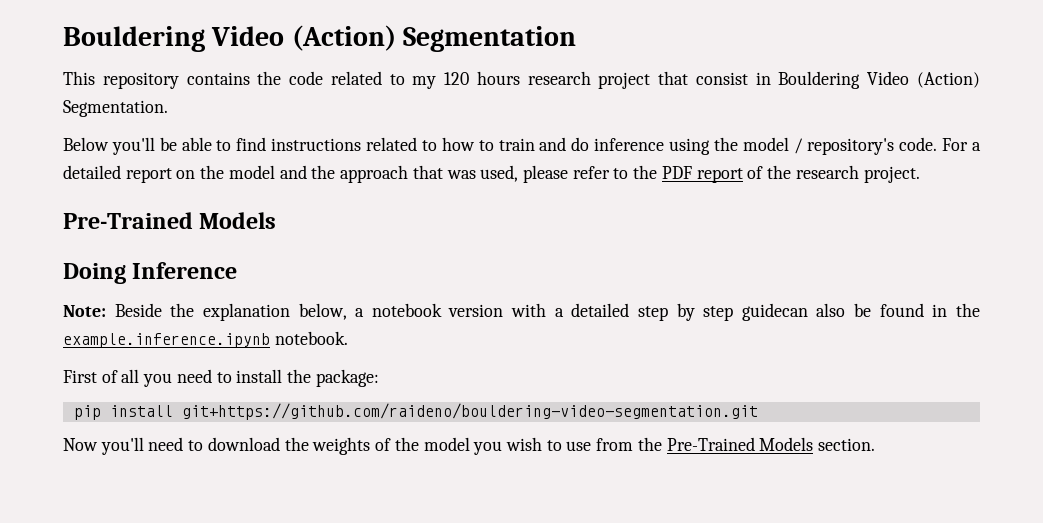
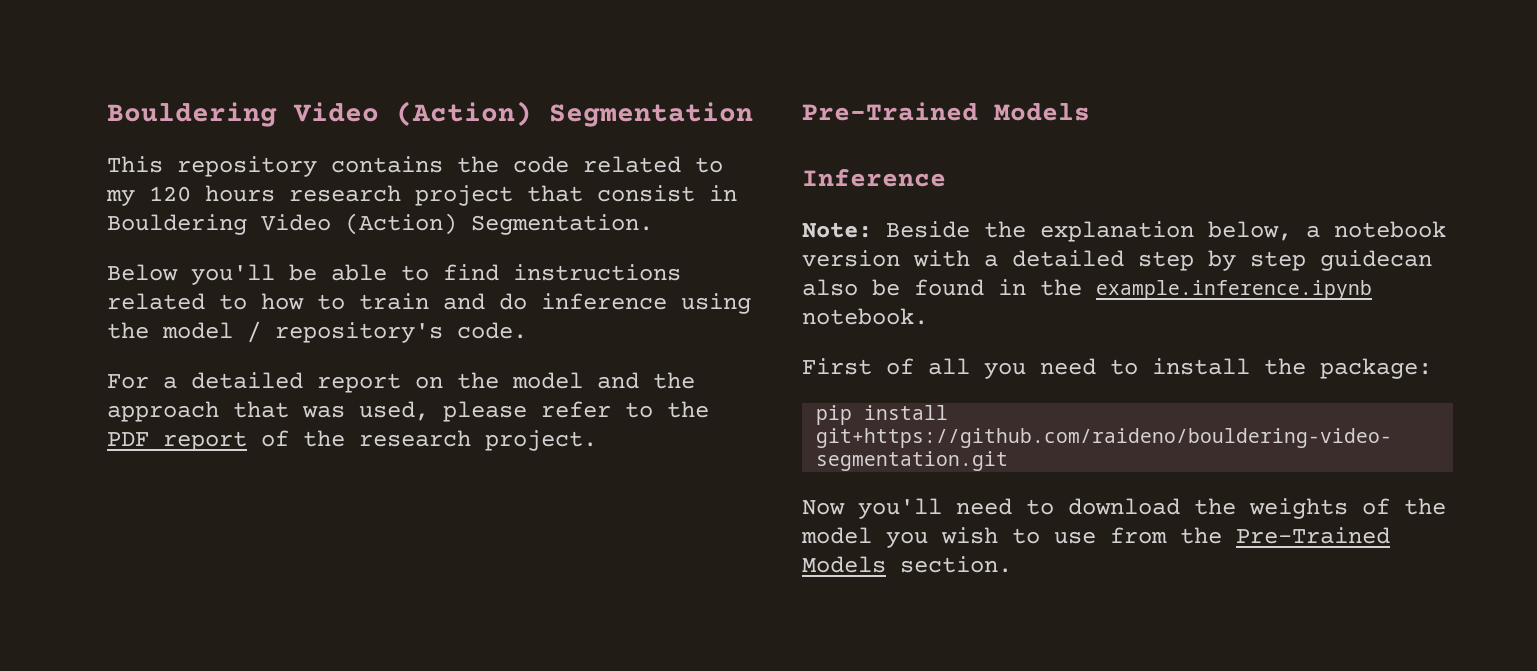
- Below you'll be able to find instructions related to how to train and do inference using the model / repository's code. For a detailed report on the model and the approach that was used, please refer to the PDF report of the research project.
+ Below you'll be able to find instructions related to how to train and do inference using the model / repository's code.
+ For a detailed report on the model and the approach that was used, please refer to the PDF report of the research project.
- Doing Inference
+ Inference

